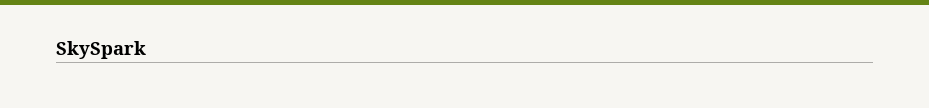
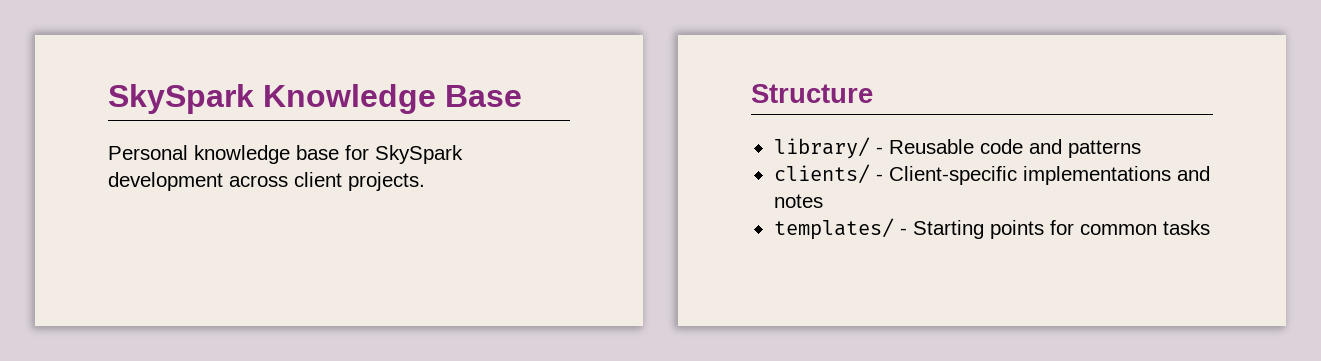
- SkySpark
+ SkySpark Knowledge Base
+ Personal knowledge base for SkySpark development across client projects.
+ Structure
+ library/ - Reusable code and patterns
+ clients/ - Client-specific implementations and notes
+ templates/ - Starting points for common tasks

